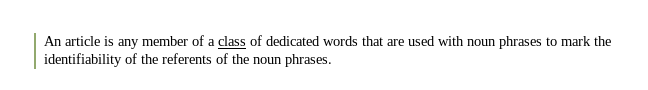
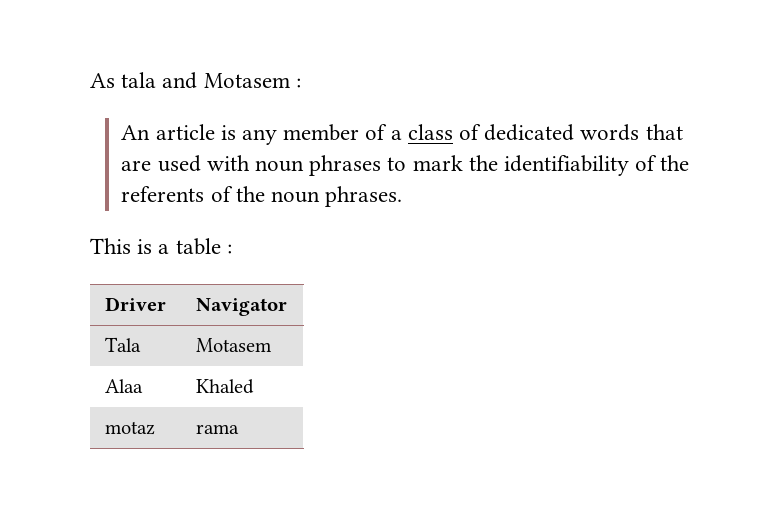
+ As tala and Motasem :
+ This is a table :
+ Driver | Navigator
+ Tala | Motasem
+ Alaa | Khaled
+ motaz | rama

